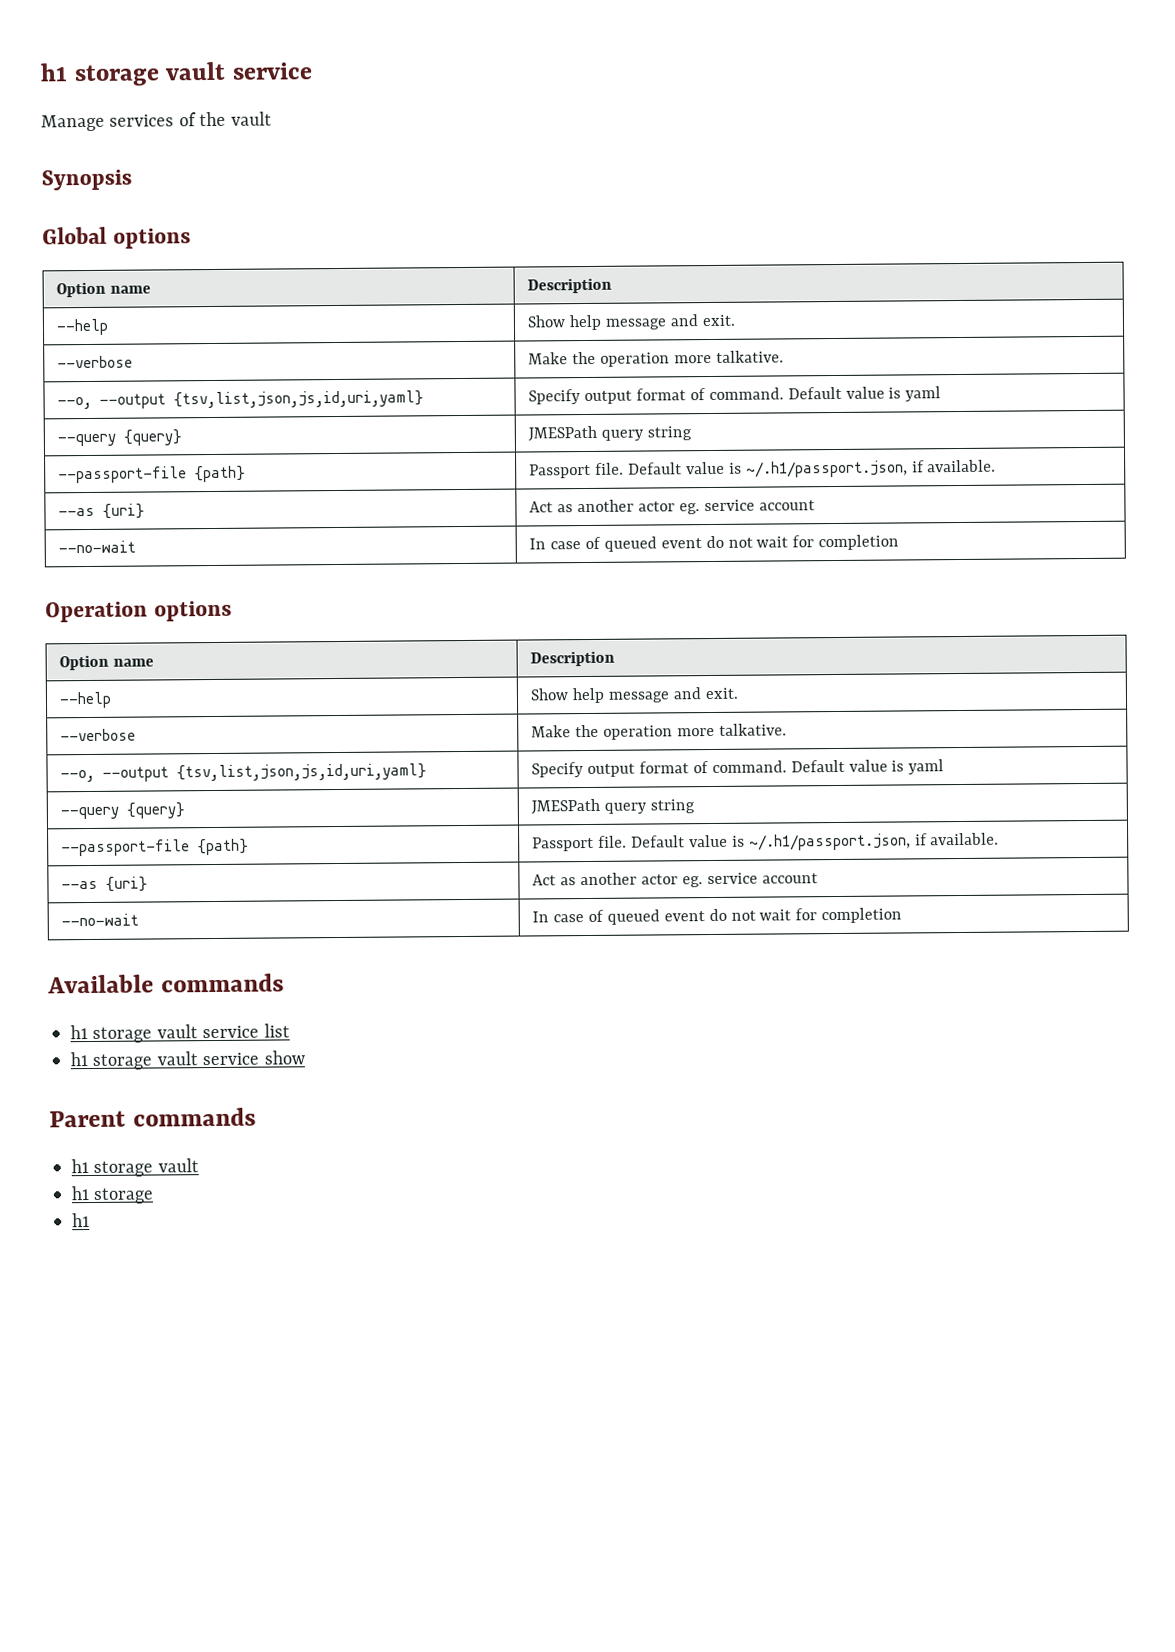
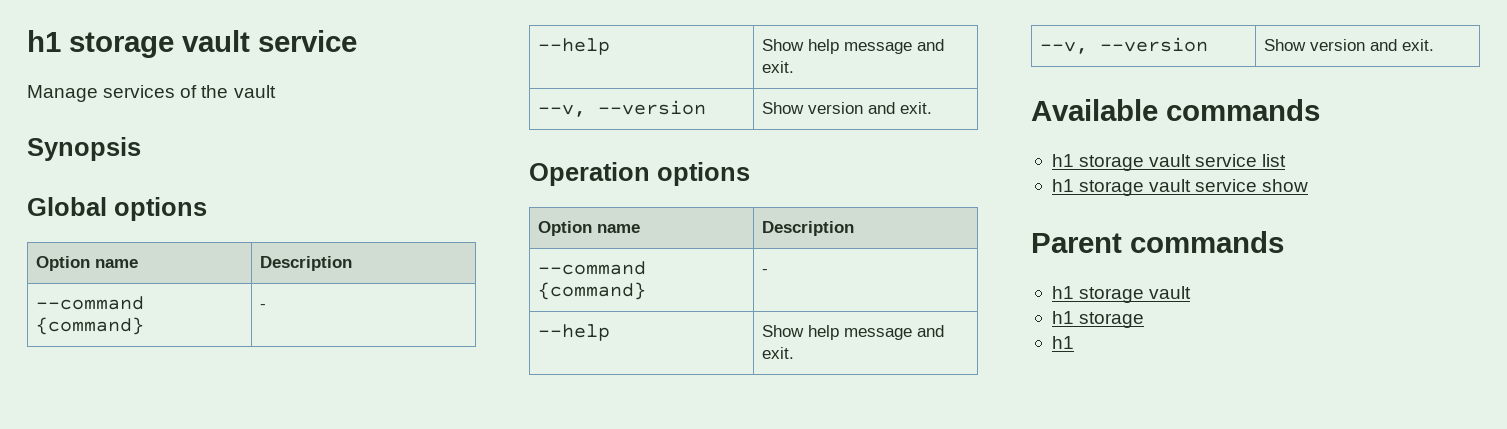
  Global options
  Option name | Description
+ --command {command} | -
  --help | Show help message and exit.
- --verbose | Make the operation more talkative.
- --o, --output {tsv,list,json,js,id,uri,yaml} | Specify output format of command. Default value is yaml
- --query {query} | JMESPath query string
- --passport-file {path} | Passport file. Default value is ~/.h1/passport.json, if available.
- --as {uri} | Act as another actor eg. service account
- --no-wait | In case of queued event do not wait for completion
+ --v, --version | Show version and exit.
  Operation options
  Option name | Description
+ --command {command} | -
  --help | Show help message and exit.
- --verbose | Make the operation more talkative.
- --o, --output {tsv,list,json,js,id,uri,yaml} | Specify output format of command. Default value is yaml
- --query {query} | JMESPath query string
- --passport-file {path} | Passport file. Default value is ~/.h1/passport.json, if available.
- --as {uri} | Act as another actor eg. service account
- --no-wait | In case of queued event do not wait for completion
+ --v, --version | Show version and exit.

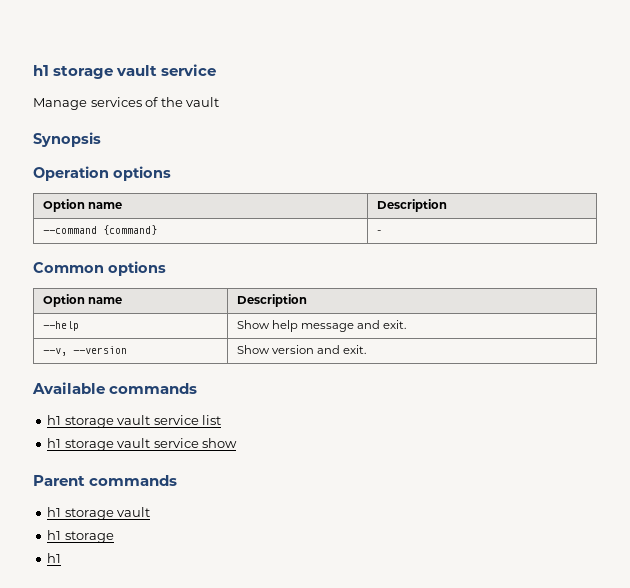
- Global options
- Option name | Description
- --command {command} | -
- --help | Show help message and exit.
- --v, --version | Show version and exit.
+ Common options
+ Option name | Description

